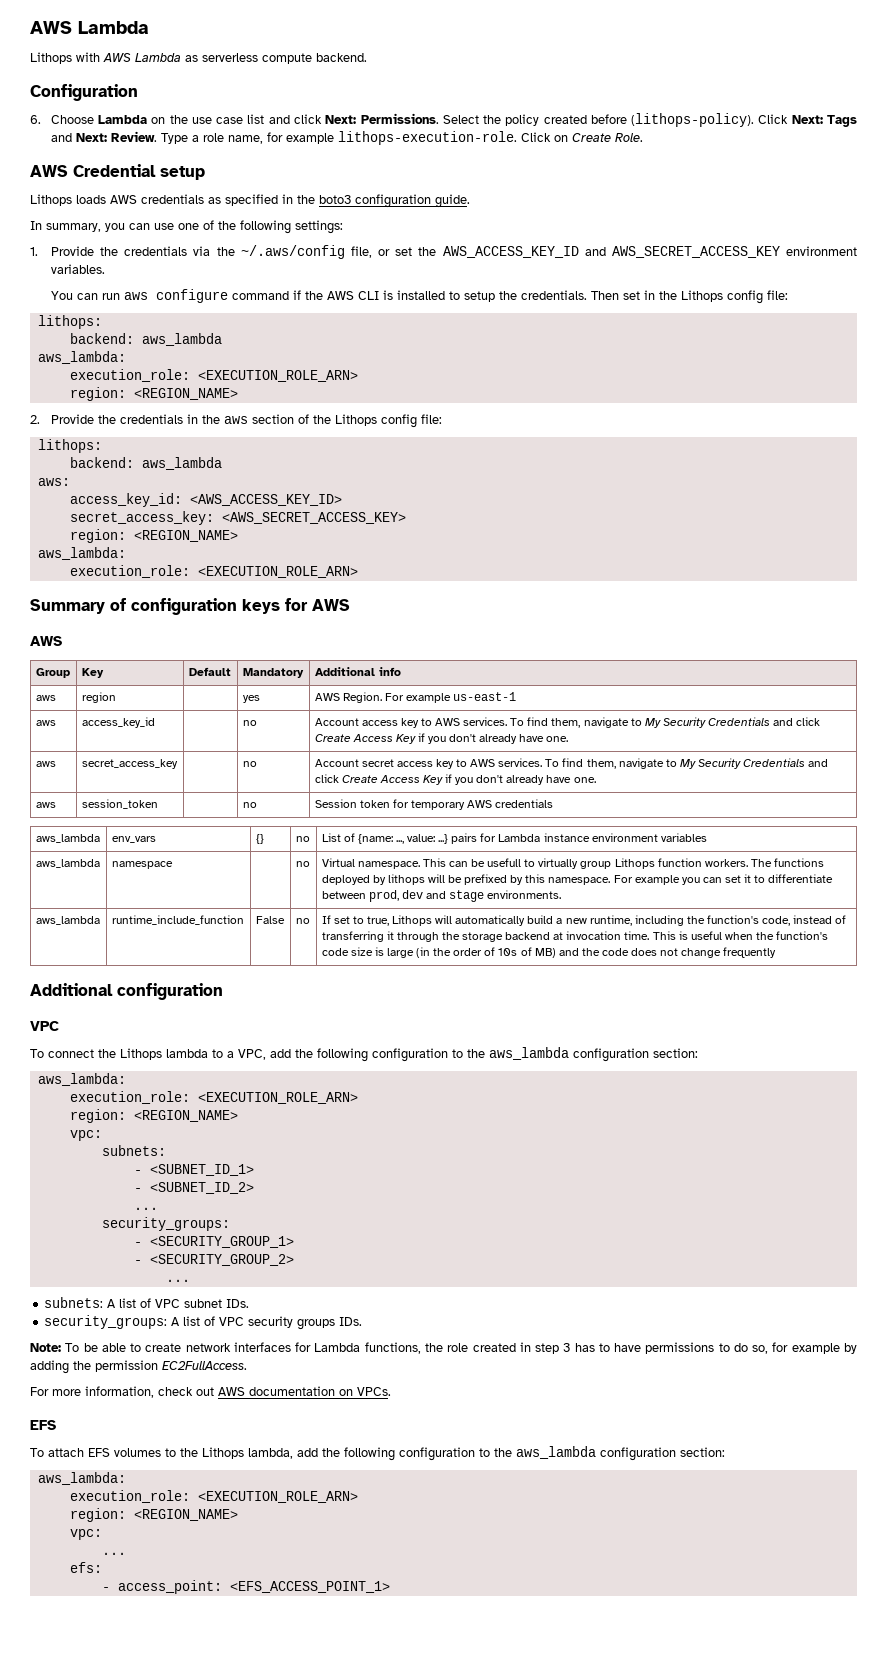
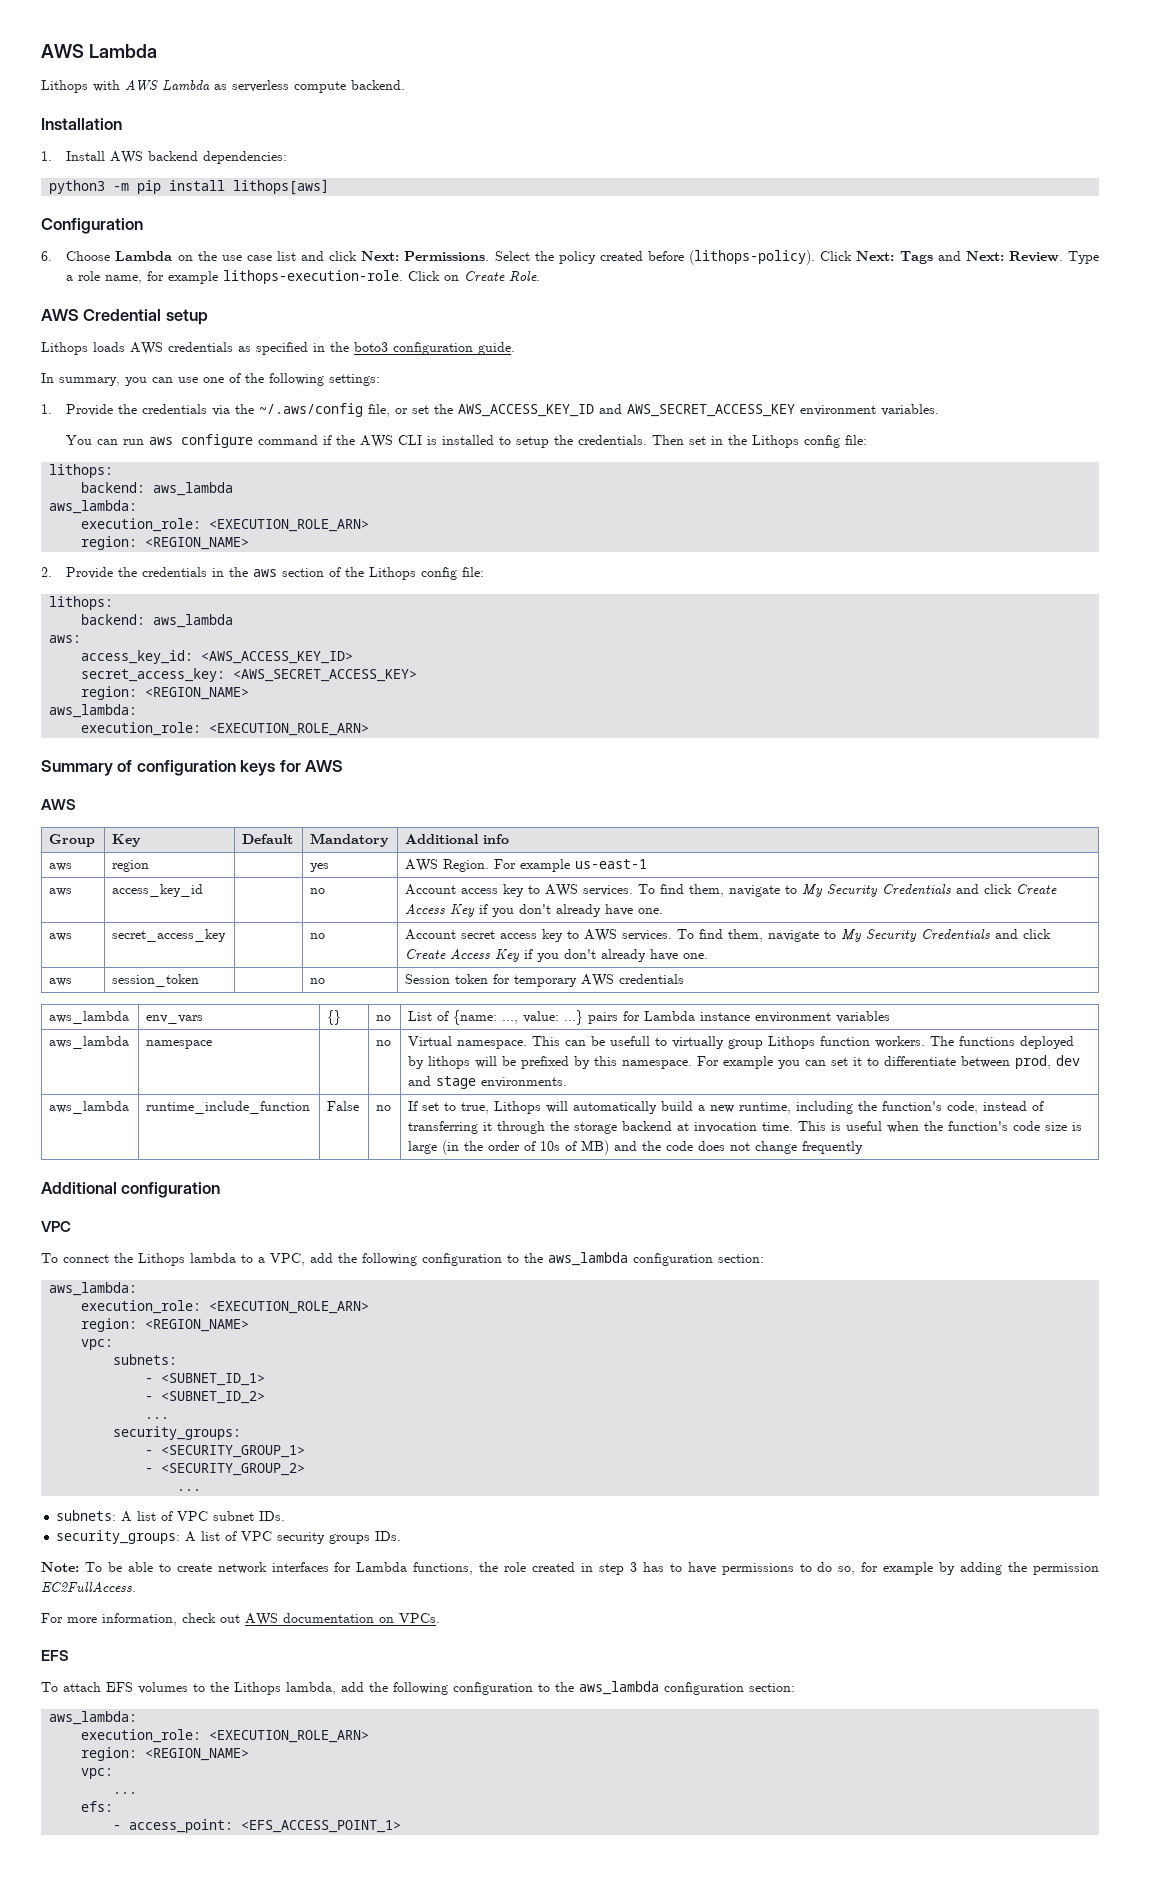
+ Installation
+ 1. Install AWS backend dependencies:
+ python3 -m pip install lithops[aws]

